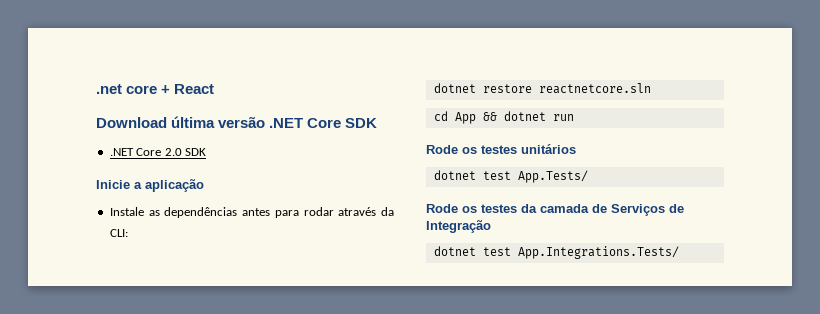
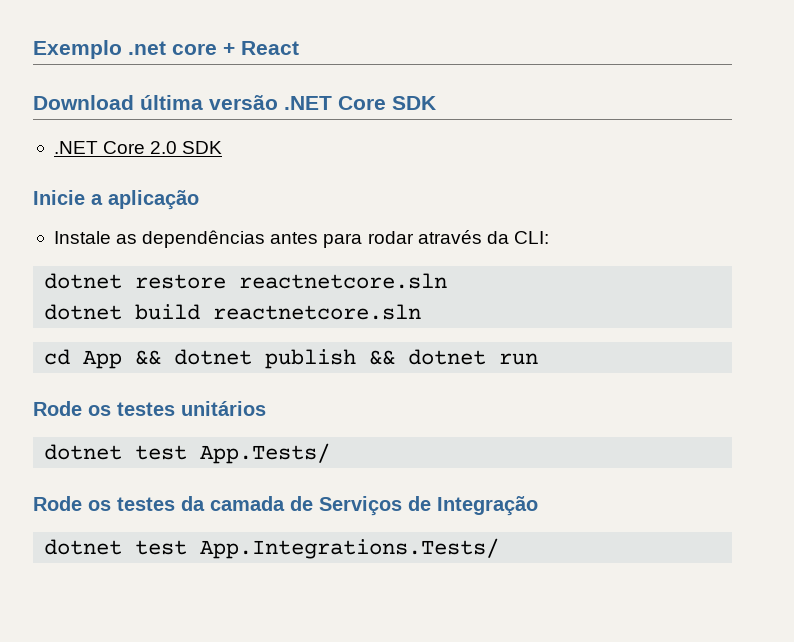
- .net core + React
+ Exemplo .net core + React
+ dotnet build reactnetcore.sln
- cd App && dotnet run
+ cd App && dotnet publish && dotnet run

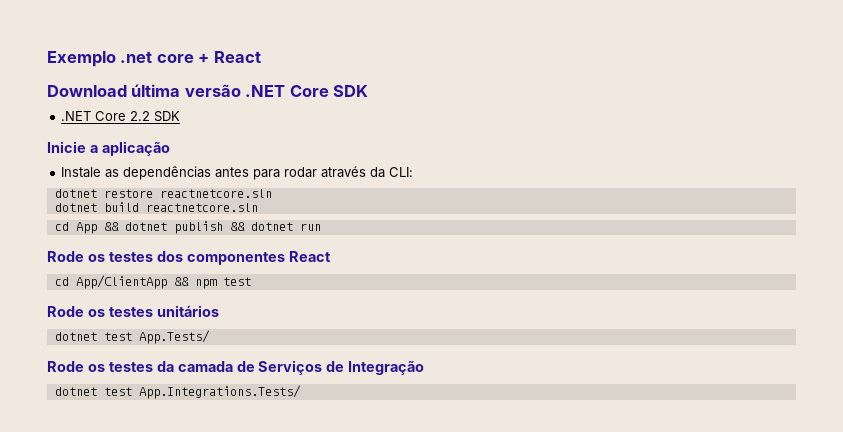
- .NET Core 2.0 SDK
+ .NET Core 2.2 SDK
+ Rode os testes dos componentes React
+ cd App/ClientApp && npm test

